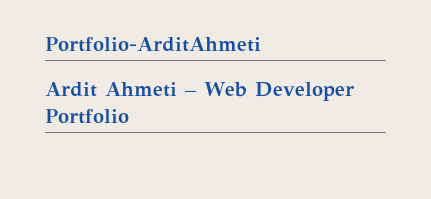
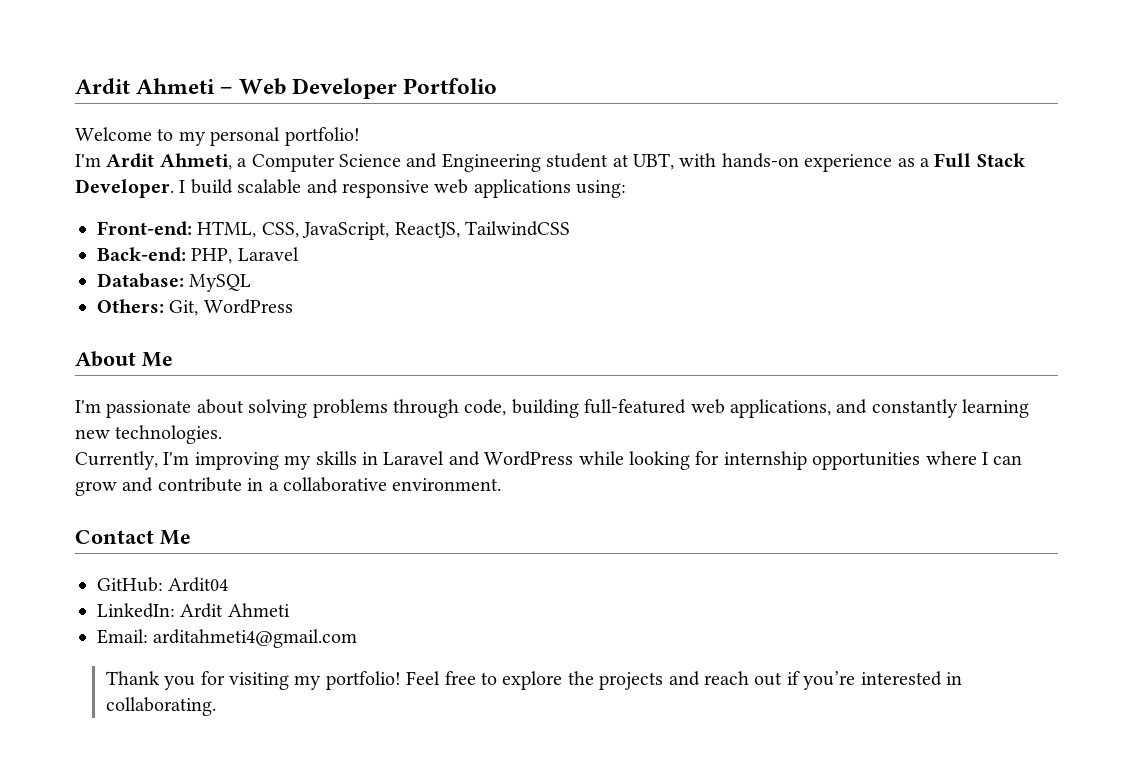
- Portfolio-ArditAhmeti
+ Welcome to my personal portfolio!
+ I'm Ardit Ahmeti, a Computer Science and Engineering student at UBT, with hands-on experience as a Full Stack Developer. I build scalable and responsive web applications using:
+ Front-end: HTML, CSS, JavaScript, ReactJS, TailwindCSS
+ Back-end: PHP, Laravel
+ Database: MySQL
+ Others: Git, WordPress
+ About Me
+ I'm passionate about solving problems through code, building full-featured web applications, and constantly learning new technologies.
+ Currently, I'm improving my skills in Laravel and WordPress while looking for internship opportunities where I can grow and contribute in a collaborative environment.
+ Contact Me
+ GitHub: Ardit04
+ LinkedIn: Ardit Ahmeti
+ Email: arditahmeti4@gmail.com
+ Thank you for visiting my portfolio! Feel free to explore the projects and reach out if you’re interested in collaborating.

